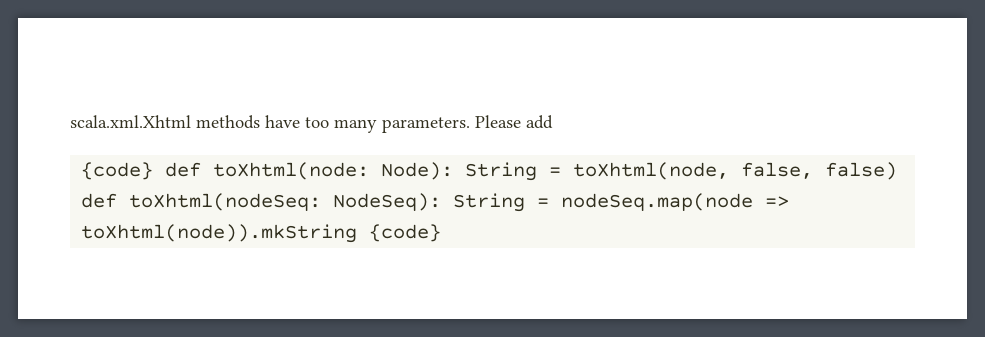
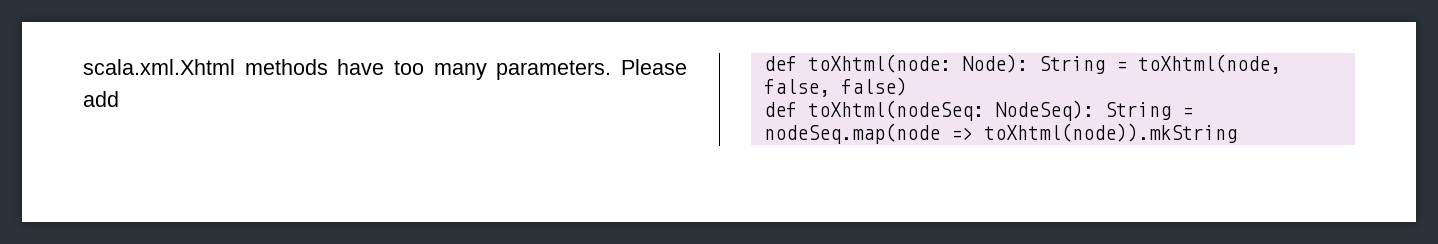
- {code} def toXhtml(node: Node): String = toXhtml(node, false, false)
+ def toXhtml(node: Node): String = toXhtml(node, false, false)
- def toXhtml(nodeSeq: NodeSeq): String = nodeSeq.map(node => toXhtml(node)).mkString {code}
+ def toXhtml(nodeSeq: NodeSeq): String = nodeSeq.map(node => toXhtml(node)).mkString

